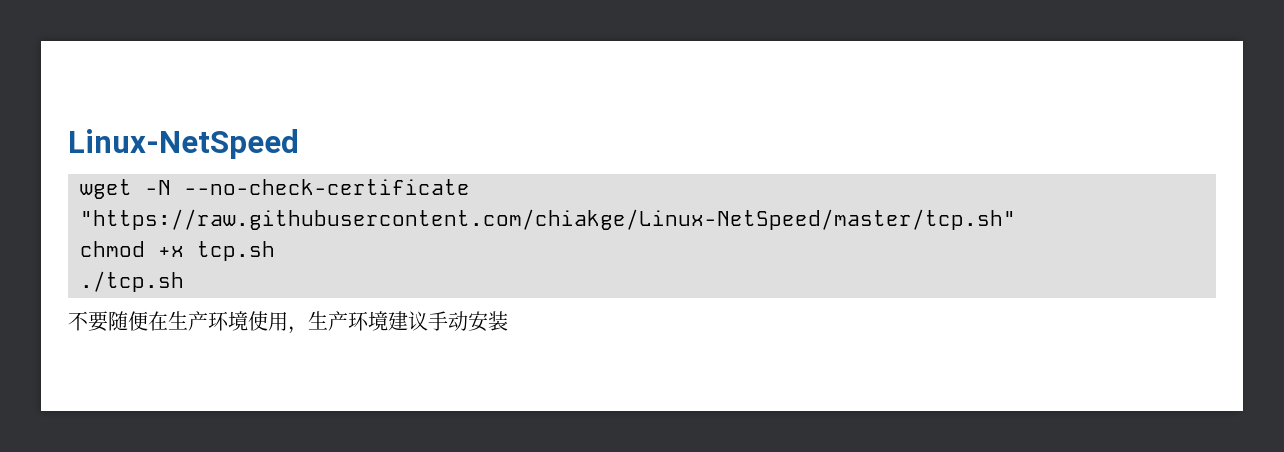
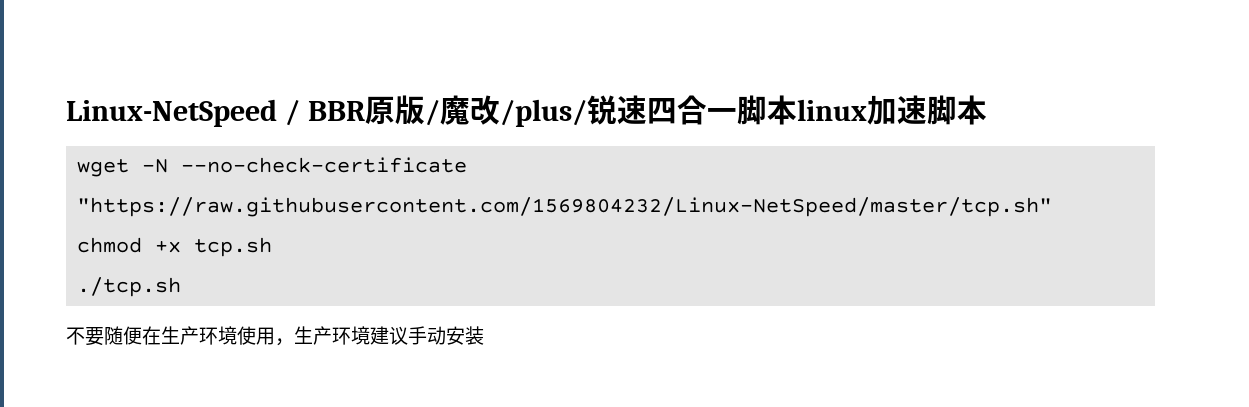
- Linux-NetSpeed
+ Linux-NetSpeed / BBR原版/魔改/plus/锐速四合一脚本linux加速脚本
- wget -N --no-check-certificate "https://raw.githubusercontent.com/chiakge/Linux-NetSpeed/master/tcp.sh"
+ wget -N --no-check-certificate "https://raw.githubusercontent.com/1569804232/Linux-NetSpeed/master/tcp.sh"

